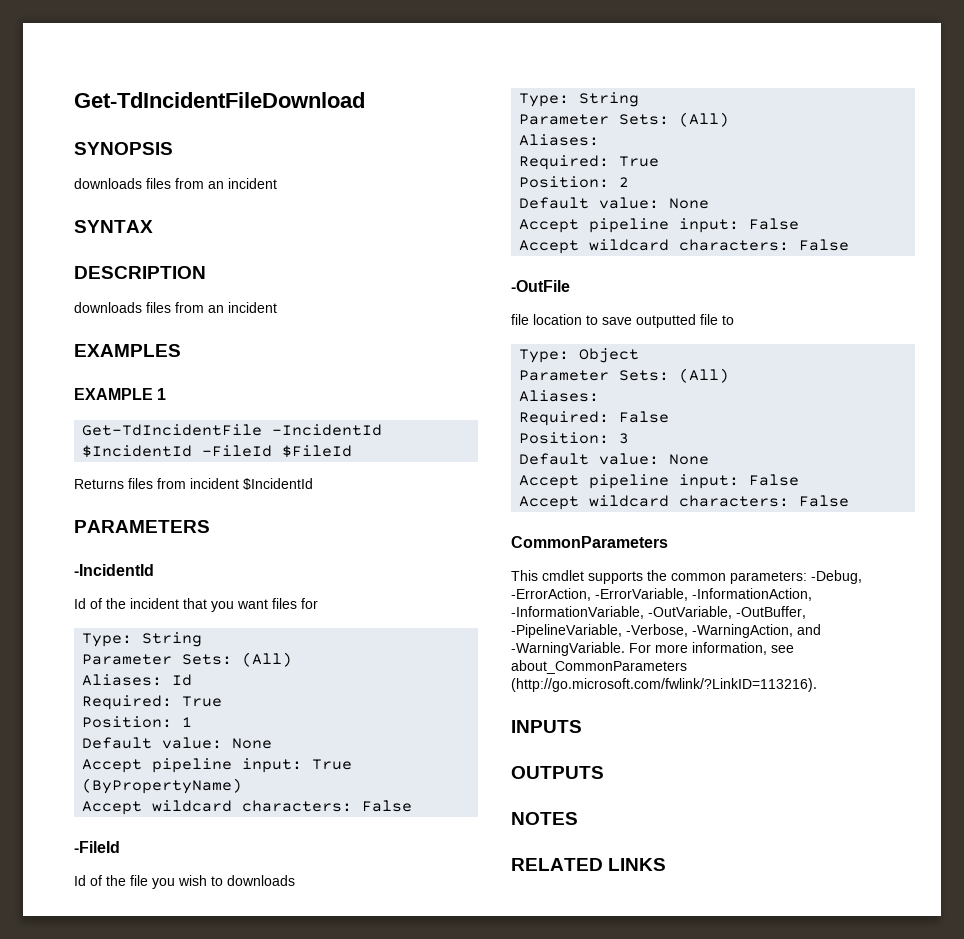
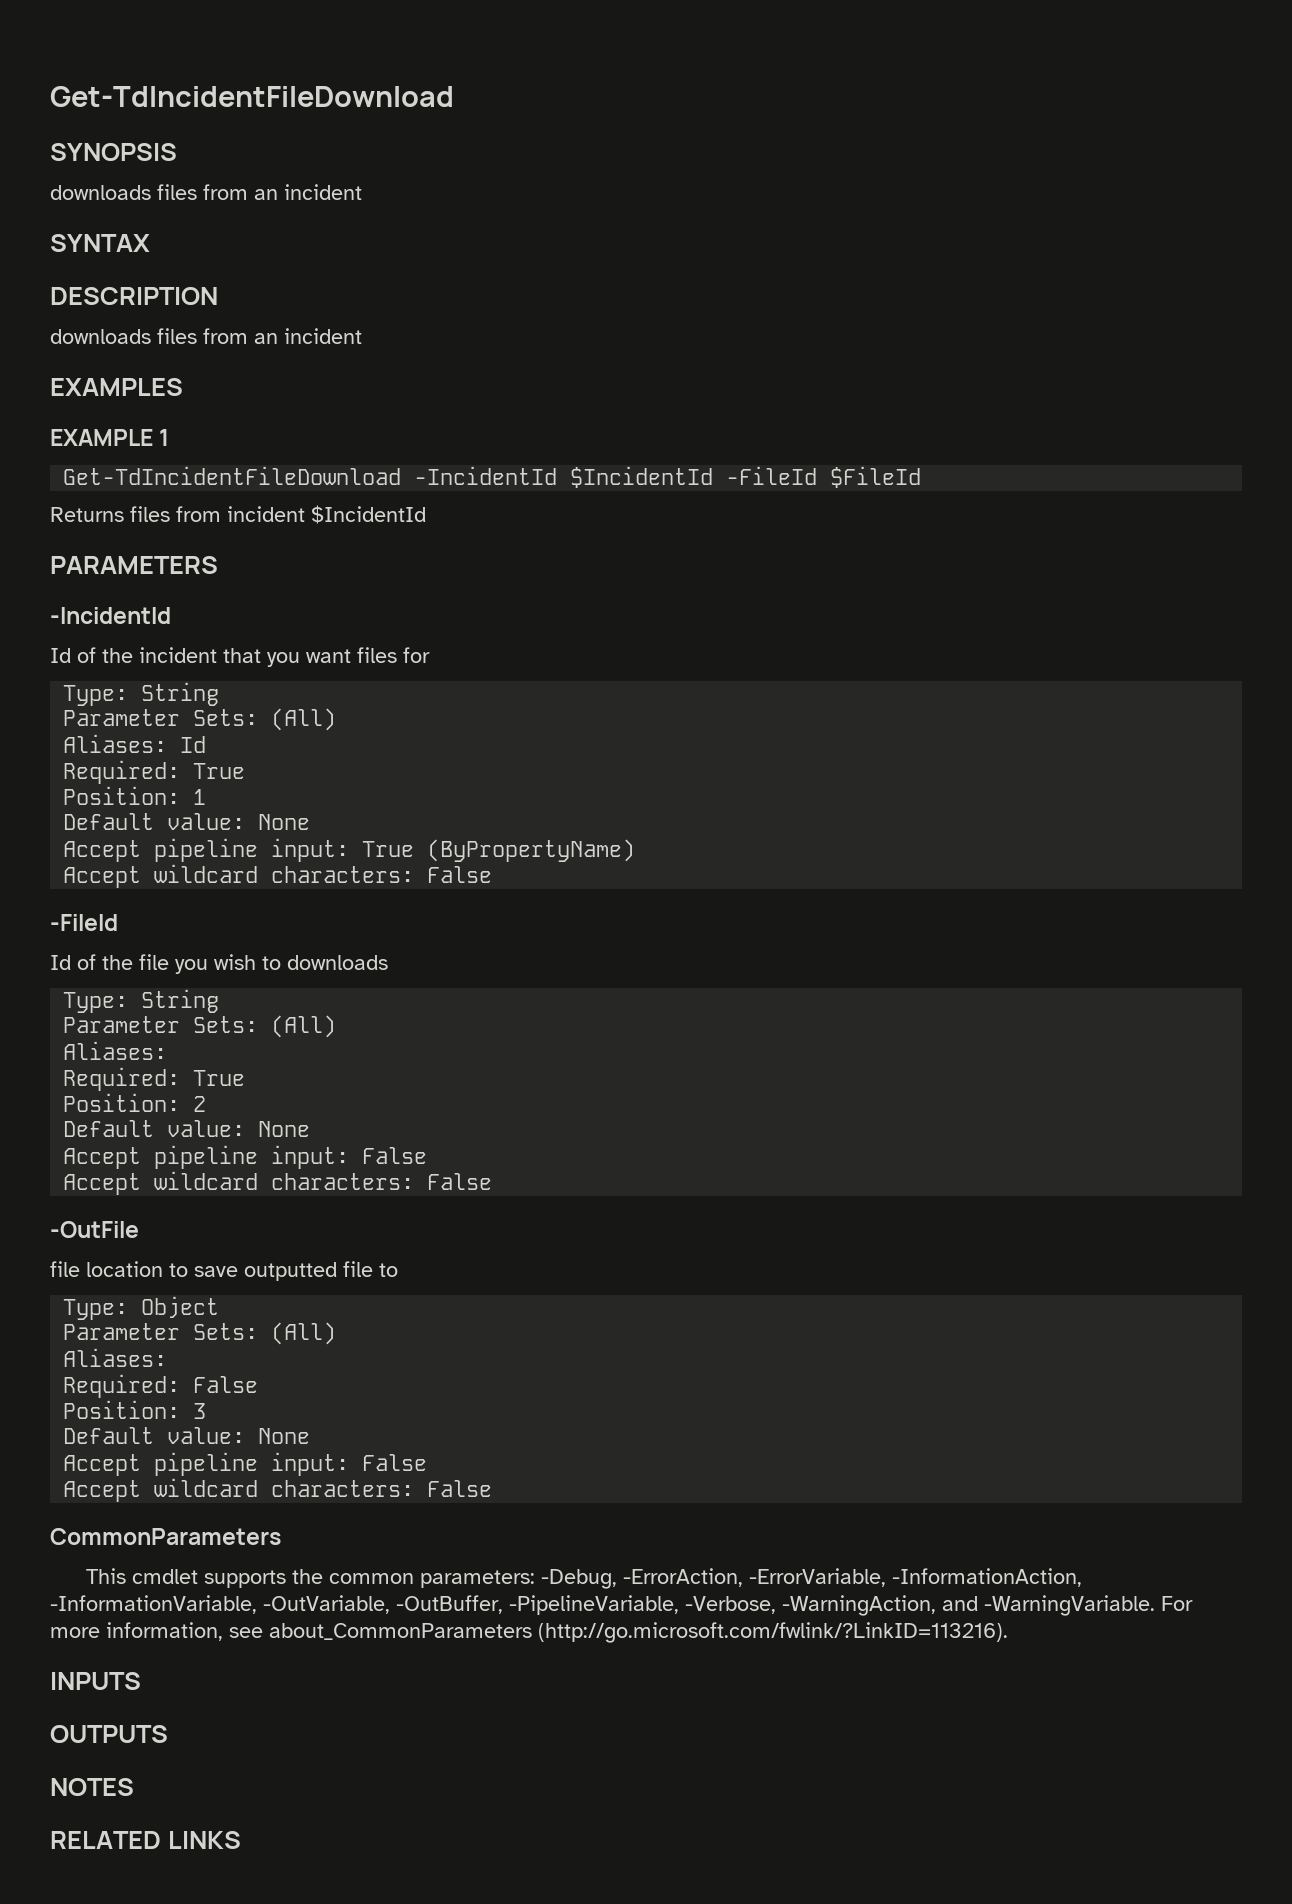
- Get-TdIncidentFile -IncidentId $IncidentId -FileId $FileId
+ Get-TdIncidentFileDownload -IncidentId $IncidentId -FileId $FileId

